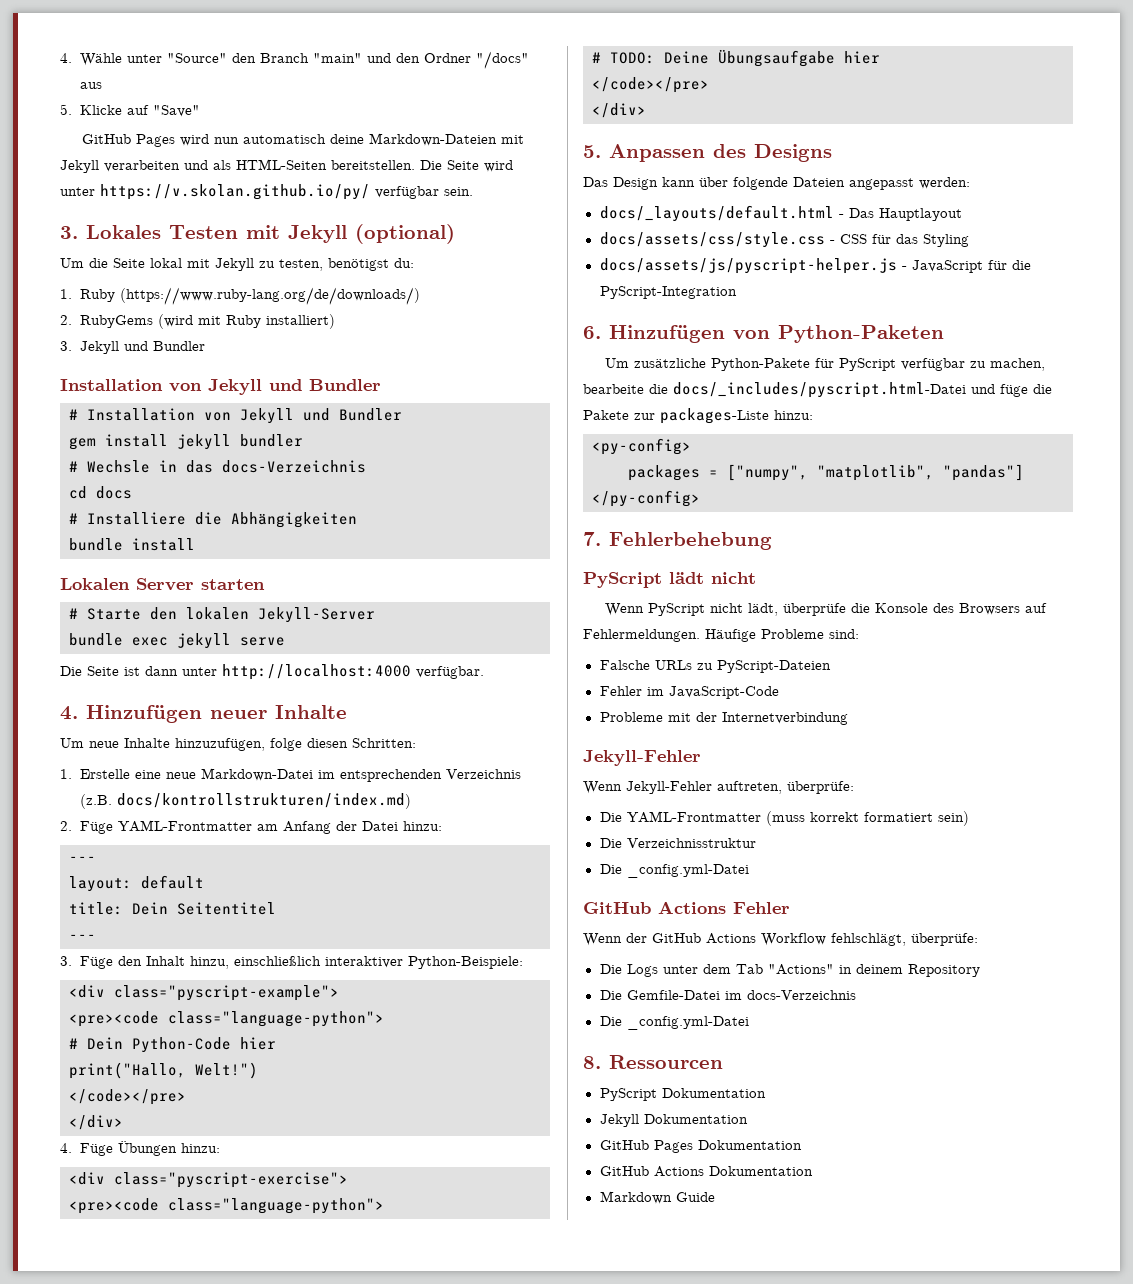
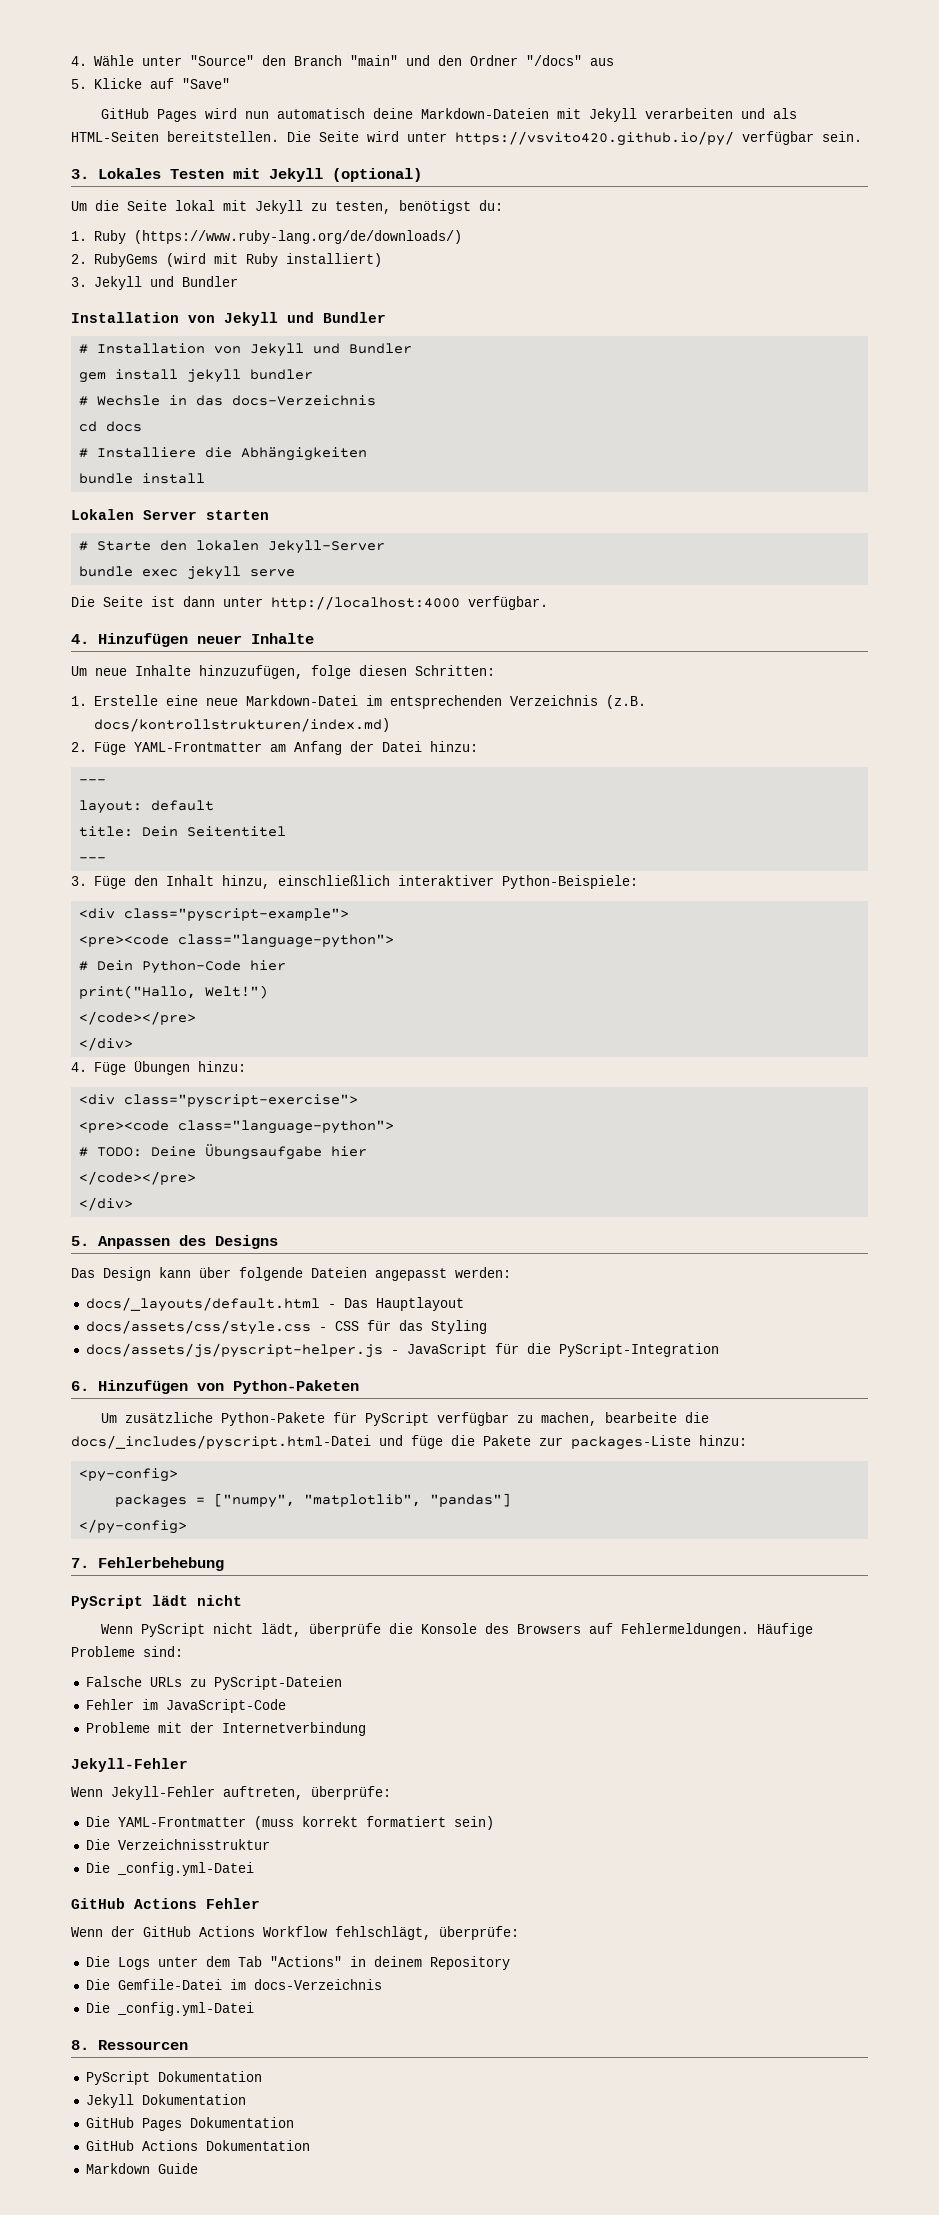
- Die Seite wird unter https://v.skolan.github.io/py/ verfügbar sein.
+ Die Seite wird unter https://vsvito420.github.io/py/ verfügbar sein.

